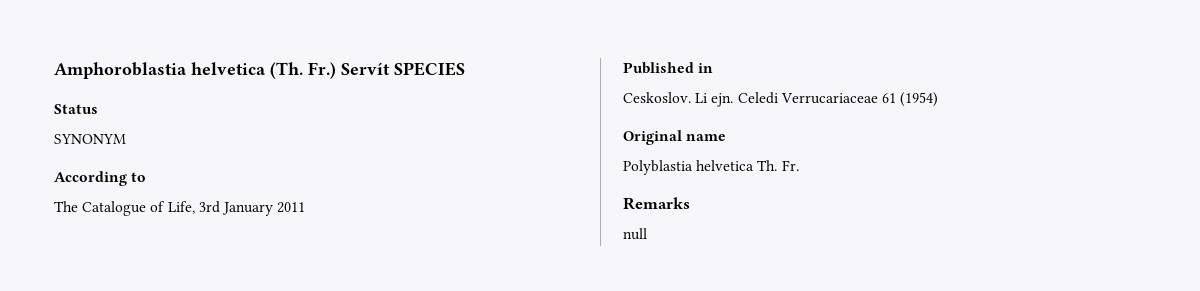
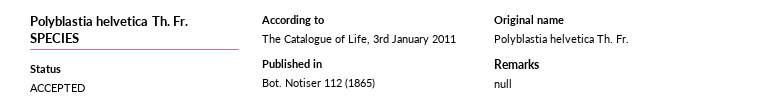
- Amphoroblastia helvetica (Th. Fr.) Servít SPECIES
+ Polyblastia helvetica Th. Fr. SPECIES
- SYNONYM
+ ACCEPTED
- Ceskoslov. Li ejn. Celedi Verrucariaceae 61 (1954)
+ Bot. Notiser 112 (1865)

